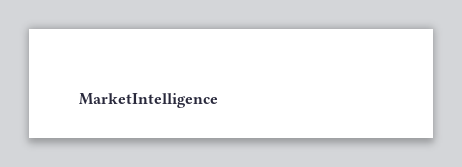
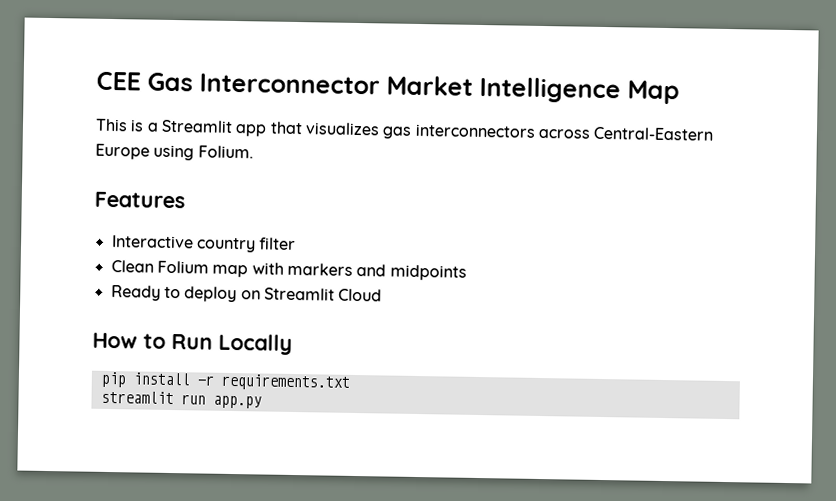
- MarketIntelligence
+ CEE Gas Interconnector Market Intelligence Map
+ This is a Streamlit app that visualizes gas interconnectors across Central-Eastern Europe using Folium.
+ Features
+ Interactive country filter
+ Clean Folium map with markers and midpoints
+ Ready to deploy on Streamlit Cloud
+ How to Run Locally
+ pip install -r requirements.txt
+ streamlit run app.py

